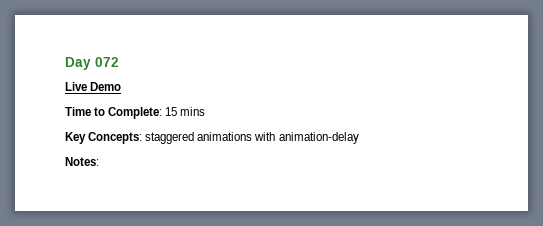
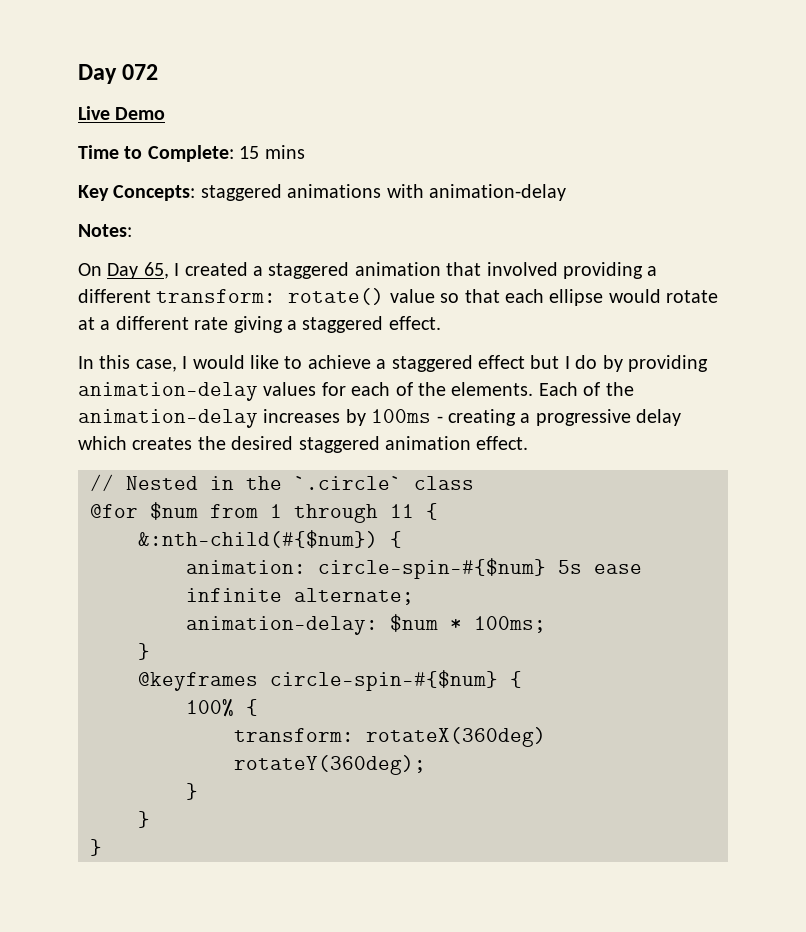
+ On Day 65, I created a staggered animation that involved providing a different transform: rotate() value so that each ellipse would rotate at a different rate giving a staggered effect.
+ In this case, I would like to achieve a staggered effect but I do by providing animation-delay values for each of the elements. Each of the animation-delay increases by 100ms - creating a progressive delay which creates the desired staggered animation effect.
+ // Nested in the `.circle` class
+ @for $num from 1 through 11 {
+ &:nth-child(#{$num}) {
+ animation: circle-spin-#{$num} 5s ease infinite alternate;
+ animation-delay: $num * 100ms;
+ }
+ @keyframes circle-spin-#{$num} {
+ 100% {
+ transform: rotateX(360deg) rotateY(360deg);
+ }
+ }
+ }

